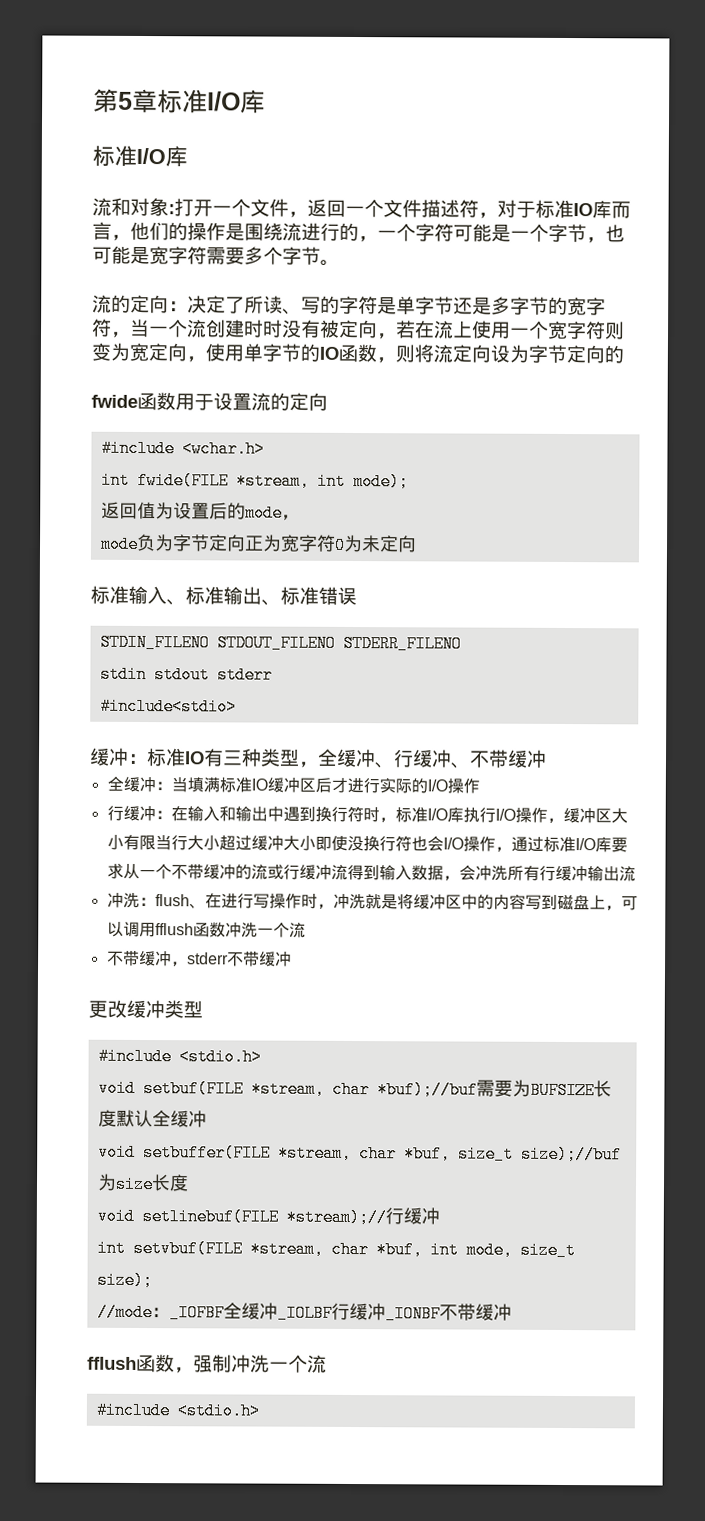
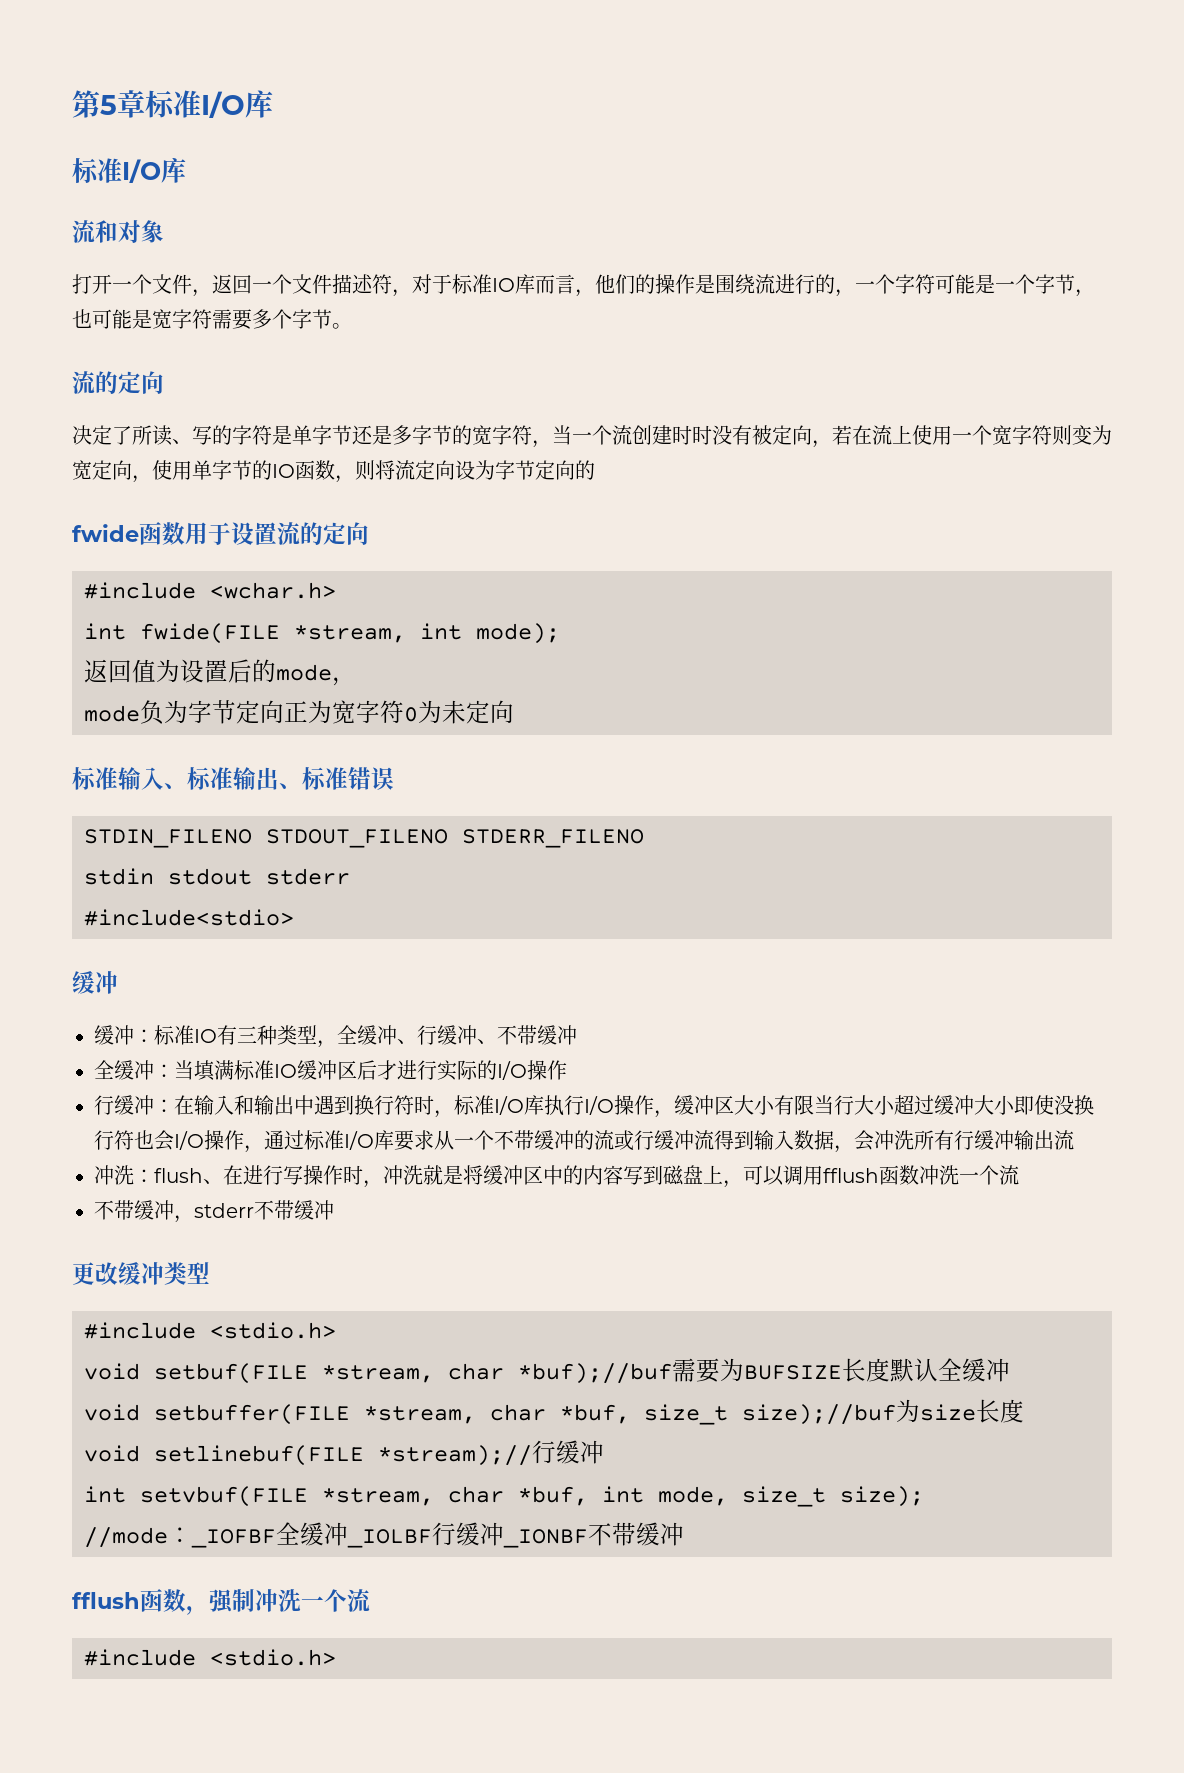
- 流和对象:打开一个文件，返回一个文件描述符，对于标准IO库而言，他们的操作是围绕流进行的，一个字符可能是一个字节，也可能是宽字符需要多个字节。
- 流的定向：决定了所读、写的字符是单字节还是多字节的宽字符，当一个流创建时时没有被定向，若在流上使用一个宽字符则变为宽定向，使用单字节的IO函数，则将流定向设为字节定向的
+ 流和对象
+ 打开一个文件，返回一个文件描述符，对于标准IO库而言，他们的操作是围绕流进行的，一个字符可能是一个字节，也可能是宽字符需要多个字节。
+ 流的定向
+ 决定了所读、写的字符是单字节还是多字节的宽字符，当一个流创建时时没有被定向，若在流上使用一个宽字符则变为宽定向，使用单字节的IO函数，则将流定向设为字节定向的
  #include<stdio>
+ 缓冲

